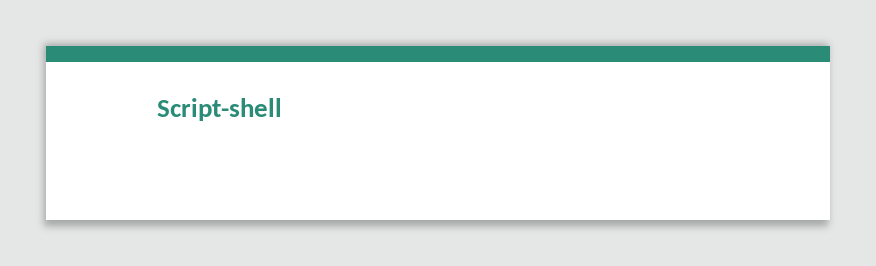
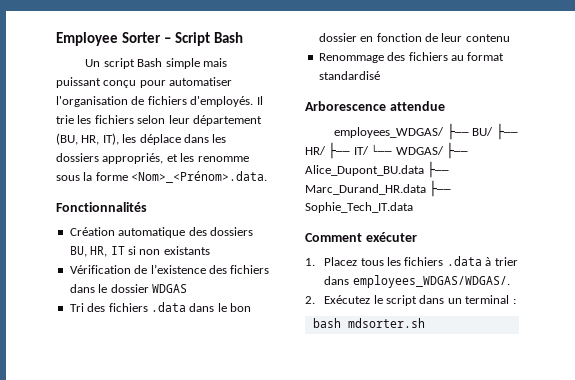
- Script-shell
+ Employee Sorter – Script Bash
+ Un script Bash simple mais puissant conçu pour automatiser l'organisation de fichiers d'employés. Il trie les fichiers selon leur département (BU, HR, IT), les déplace dans les dossiers appropriés, et les renomme sous la forme <Nom>_<Prénom>.data.
+ Fonctionnalités
+ Création automatique des dossiers BU, HR, IT si non existants
+ Vérification de l’existence des fichiers dans le dossier WDGAS
+ Tri des fichiers .data dans le bon dossier en fonction de leur contenu
+ Renommage des fichiers au format standardisé
+ Arborescence attendue
+ employees_WDGAS/ ├── BU/ ├── HR/ ├── IT/ └── WDGAS/ ├── Alice_Dupont_BU.data ├── Marc_Durand_HR.data ├── Sophie_Tech_IT.data
+ Comment exécuter
+ 1. Placez tous les fichiers .data à trier dans employees_WDGAS/WDGAS/.
+ 2. Exécutez le script dans un terminal :
+ bash mdsorter.sh

